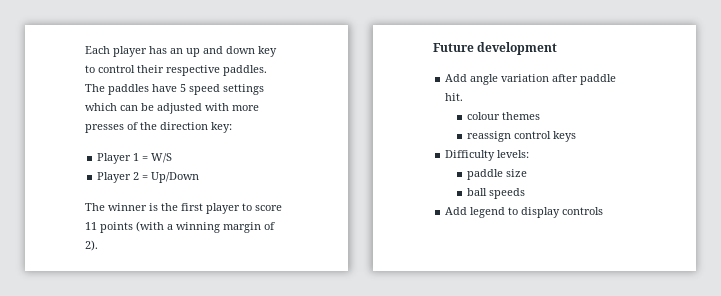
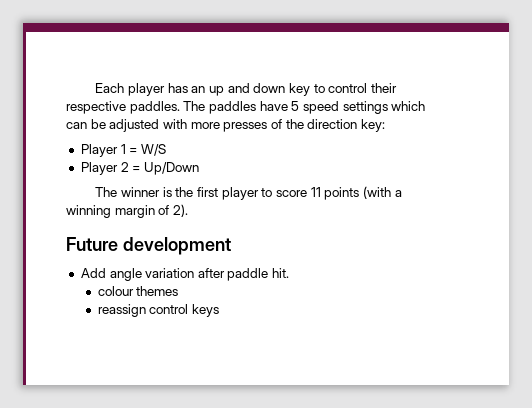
- Difficulty levels:
- paddle size
- ball speeds
- Add legend to display controls

